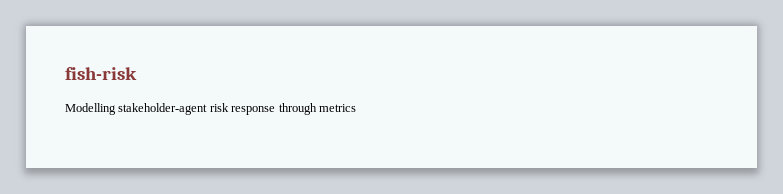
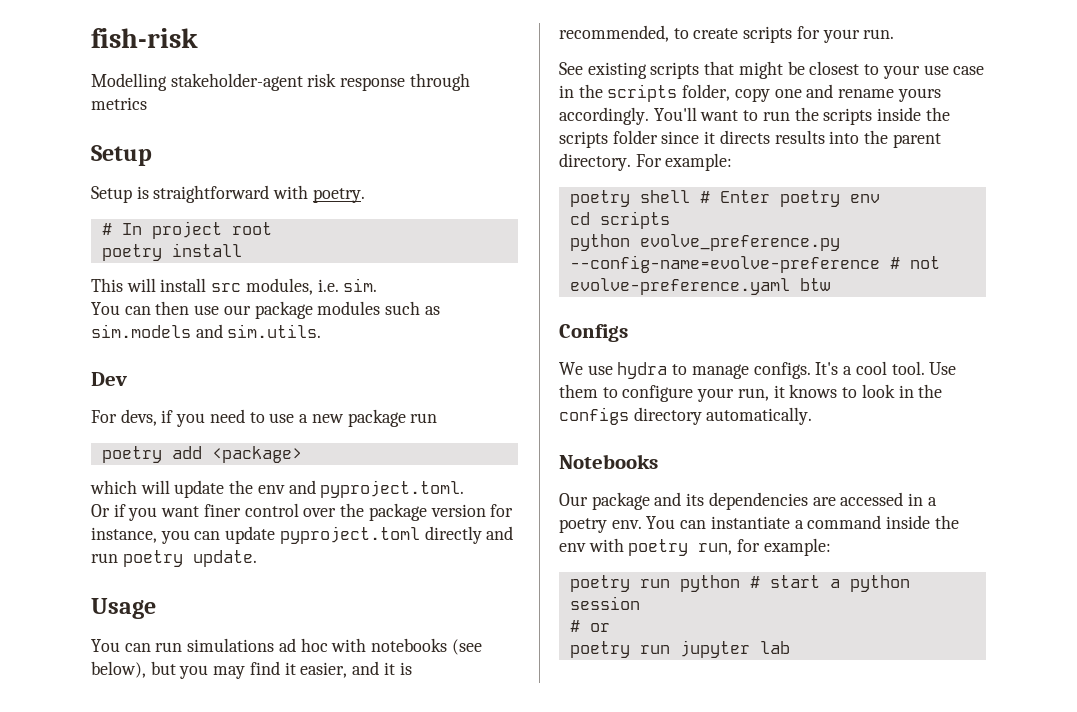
  Modelling stakeholder-agent risk response through metrics
+ Setup
+ Setup is straightforward with poetry.
+ # In project root
+ poetry install
+ This will install src modules, i.e. sim.
+ You can then use our package modules such as sim.models and sim.utils.
+ Dev
+ For devs, if you need to use a new package run
+ poetry add <package>
+ which will update the env and pyproject.toml.
+ Or if you want finer control over the package version for instance, you can update pyproject.toml directly and run poetry update.
+ Usage
+ You can run simulations ad hoc with notebooks (see below), but you may find it easier, and it is recommended, to create scripts for your run.
+ See existing scripts that might be closest to your use case in the scripts folder, copy one and rename yours accordingly. You'll want to run the scripts inside the scripts folder since it directs results into the parent directory. For example:
+ poetry shell # Enter poetry env
+ cd scripts
+ python evolve_preference.py --config-name=evolve-preference # not evolve-preference.yaml btw
+ Configs
+ We use hydra to manage configs. It's a cool tool. Use them to configure your run, it knows to look in the configs directory automatically.
+ Notebooks
+ Our package and its dependencies are accessed in a poetry env. You can instantiate a command inside the env with poetry run, for example:
+ poetry run python # start a python session
+ # or
+ poetry run jupyter lab

